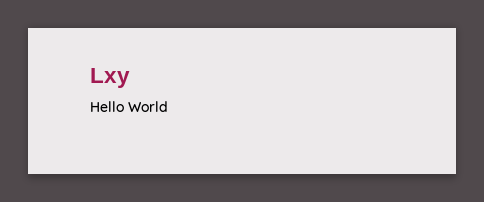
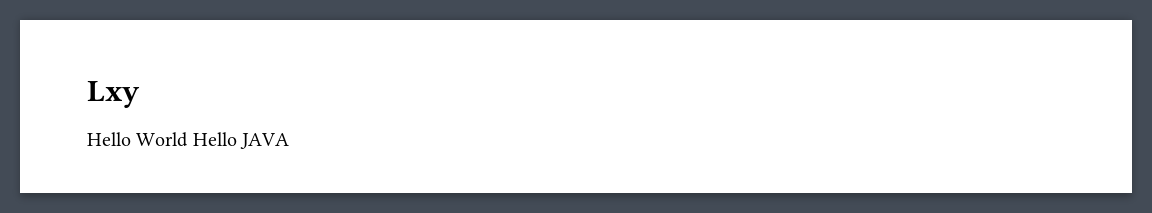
- Hello World
+ Hello World Hello JAVA

